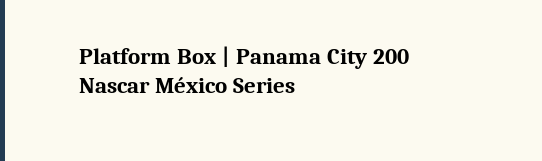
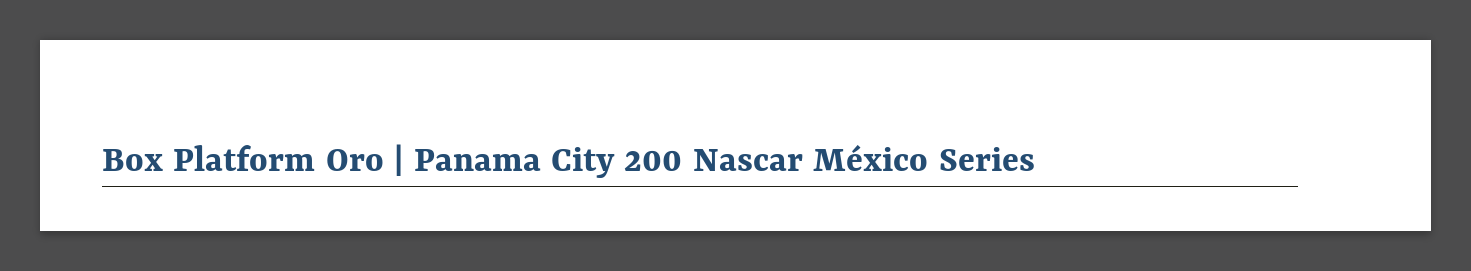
- Platform Box | Panama City 200 Nascar México Series
+ Box Platform Oro | Panama City 200 Nascar México Series

